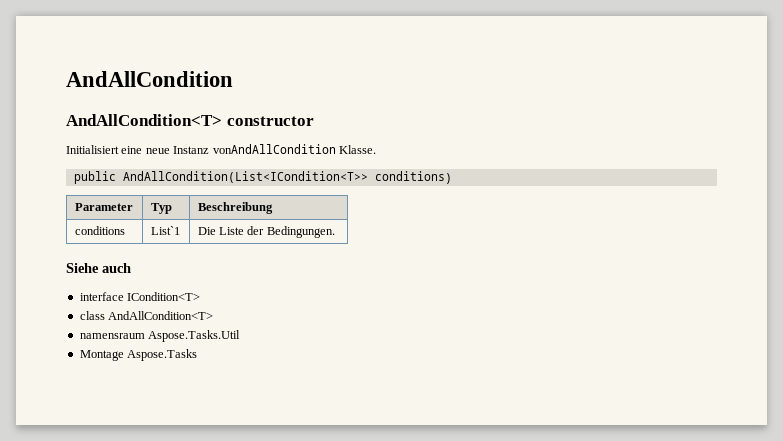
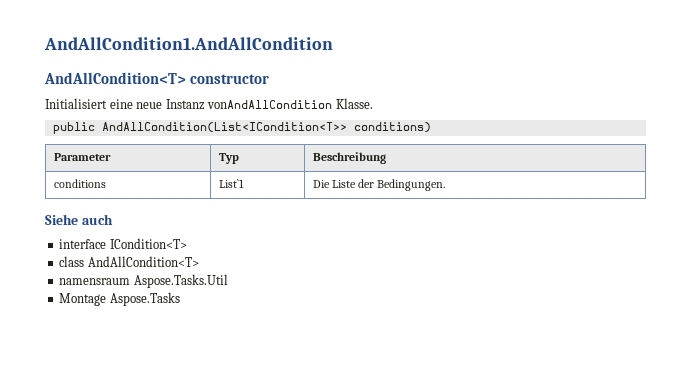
- AndAllCondition
+ AndAllCondition1.AndAllCondition

